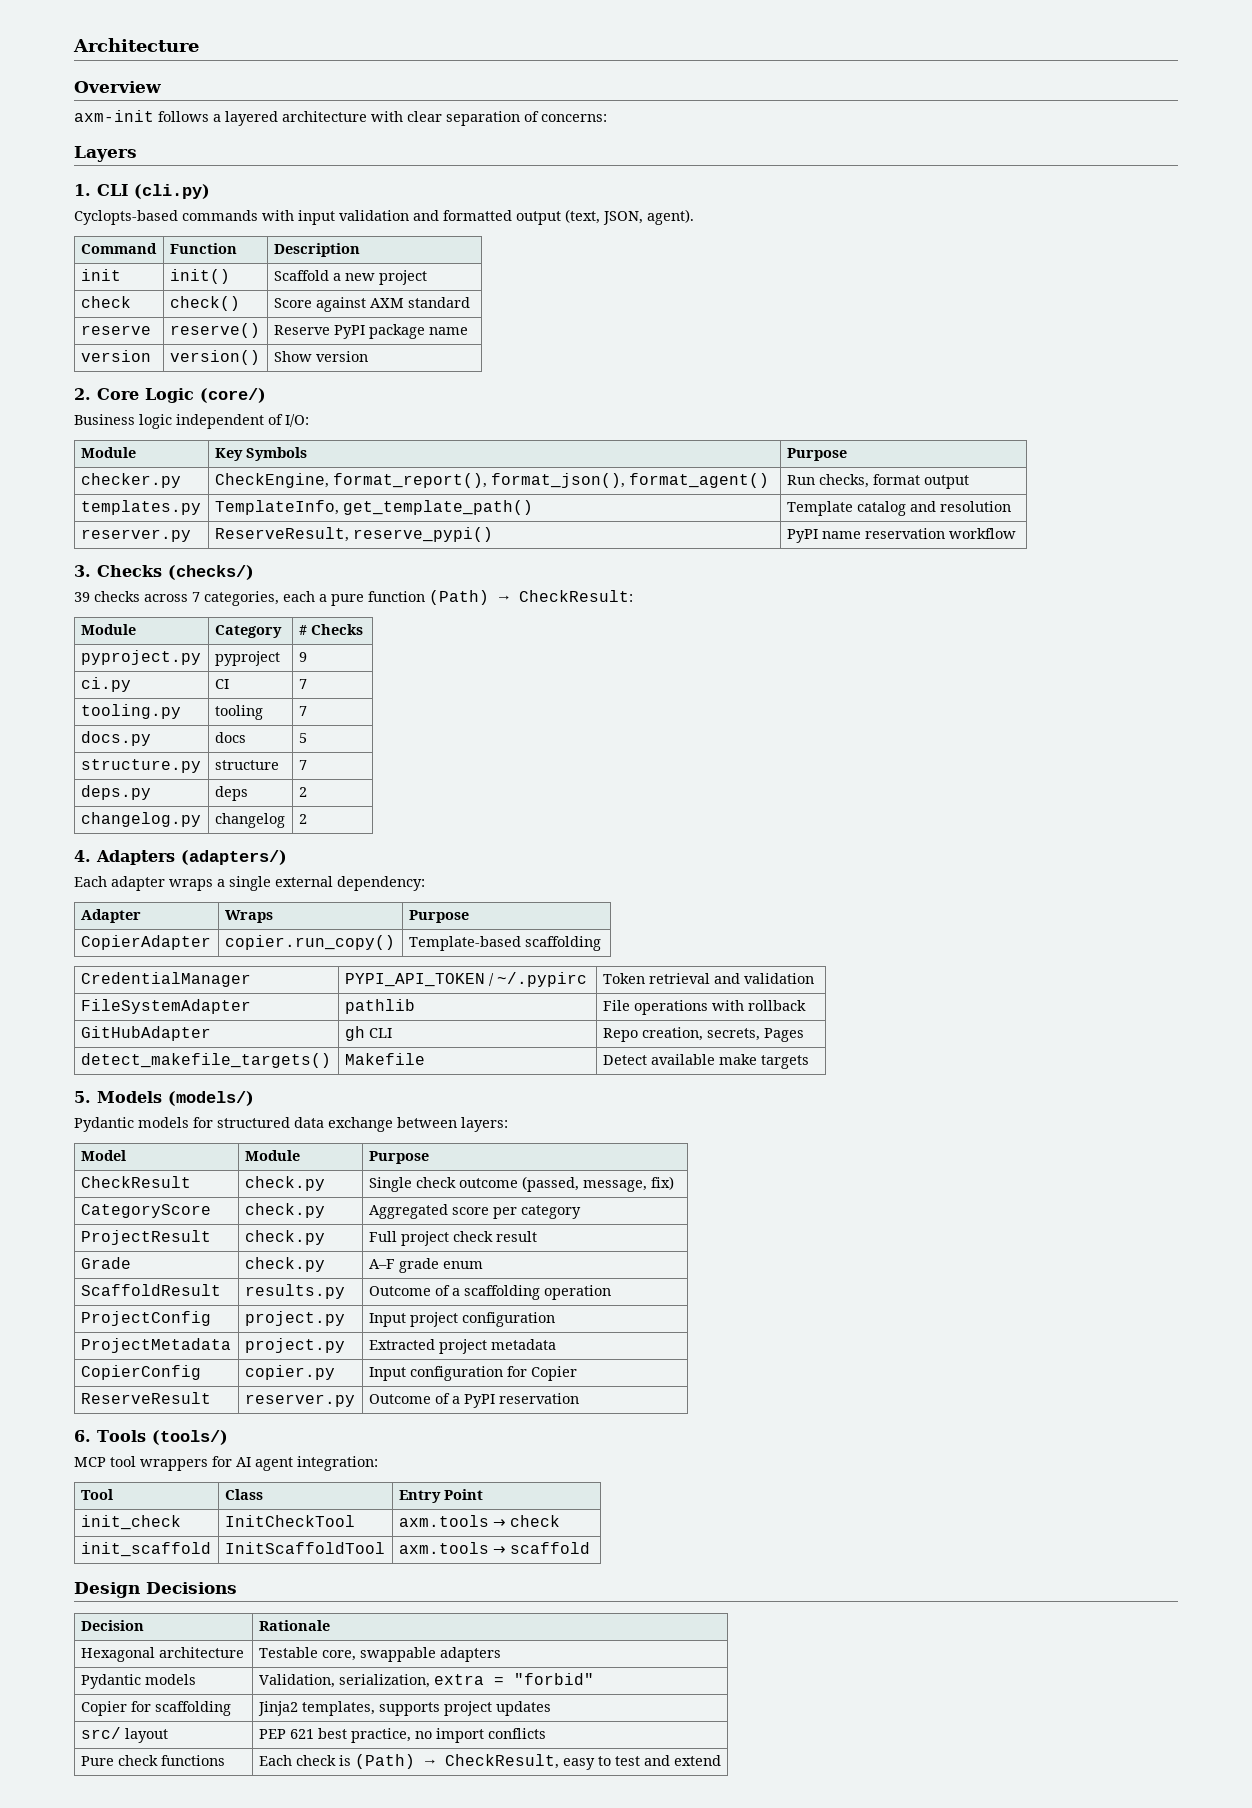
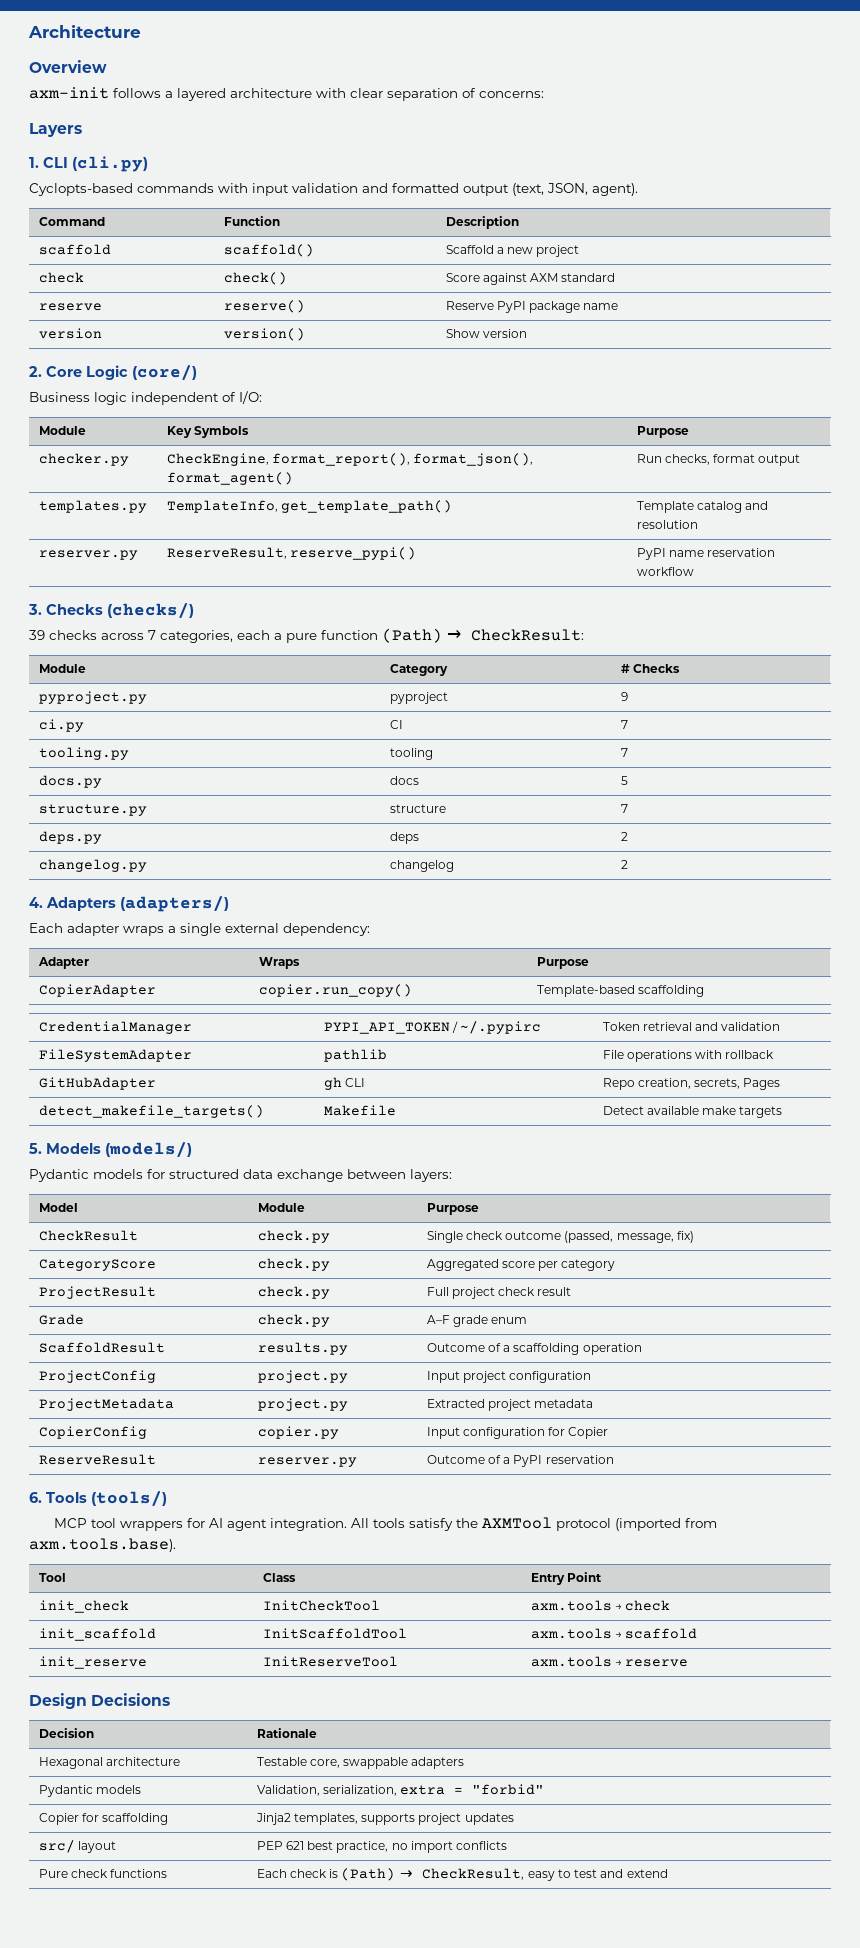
- init | init() | Scaffold a new project
+ scaffold | scaffold() | Scaffold a new project
- MCP tool wrappers for AI agent integration:
+ MCP tool wrappers for AI agent integration. All tools satisfy the AXMTool protocol (imported from axm.tools.base).
+ init_reserve | InitReserveTool | axm.tools → reserve

